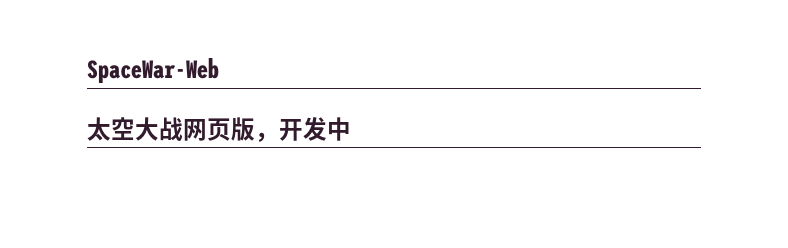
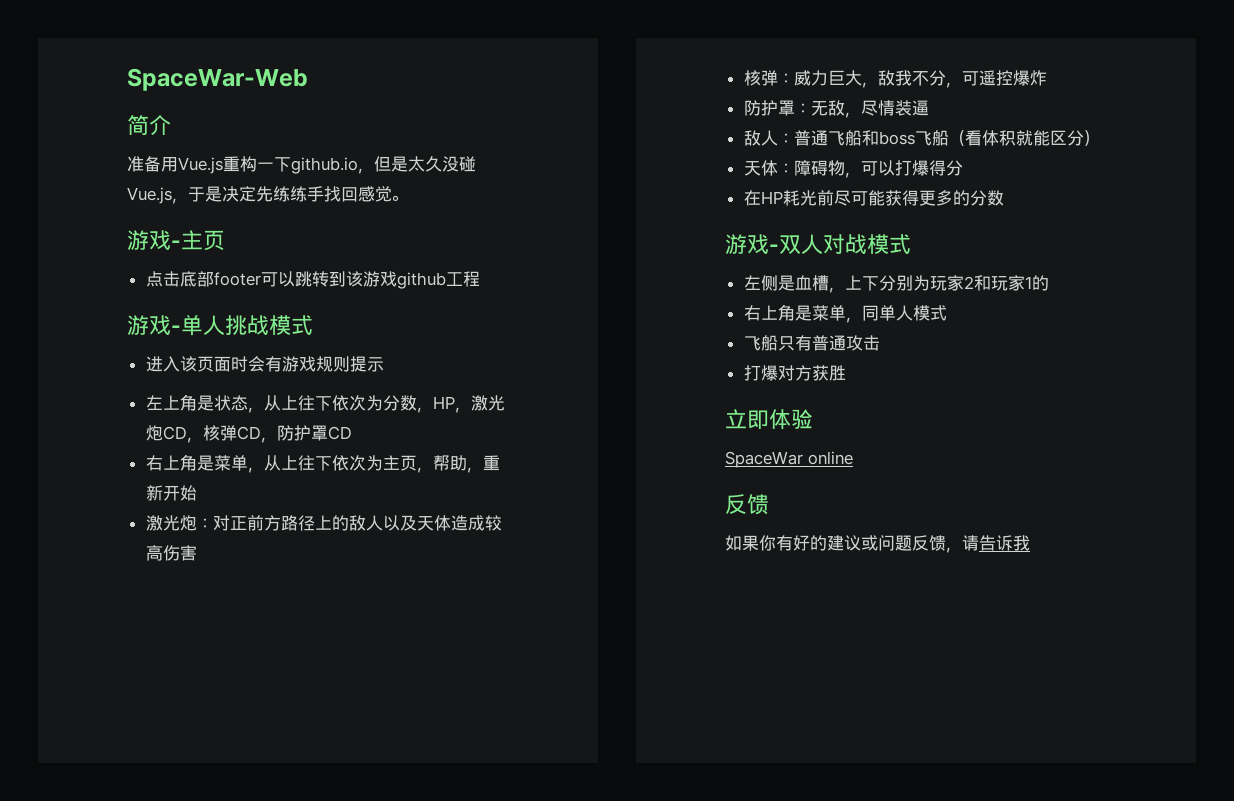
- 太空大战网页版，开发中
+ 简介
+ 准备用Vue.js重构一下github.io，但是太久没碰Vue.js，于是决定先练练手找回感觉。
+ 游戏-主页
+ 点击底部footer可以跳转到该游戏github工程
+ 游戏-单人挑战模式
+ 进入该页面时会有游戏规则提示
+ 左上角是状态，从上往下依次为分数，HP，激光炮CD，核弹CD，防护罩CD
+ 右上角是菜单，从上往下依次为主页，帮助，重新开始
+ 激光炮：对正前方路径上的敌人以及天体造成较高伤害
+ 核弹：威力巨大，敌我不分，可遥控爆炸
+ 防护罩：无敌，尽情装逼
+ 敌人：普通飞船和boss飞船（看体积就能区分）
+ 天体：障碍物，可以打爆得分
+ 在HP耗光前尽可能获得更多的分数
+ 游戏-双人对战模式
+ 左侧是血槽，上下分别为玩家2和玩家1的
+ 右上角是菜单，同单人模式
+ 飞船只有普通攻击
+ 打爆对方获胜
+ 立即体验
+ SpaceWar online
+ 反馈
+ 如果你有好的建议或问题反馈，请告诉我

